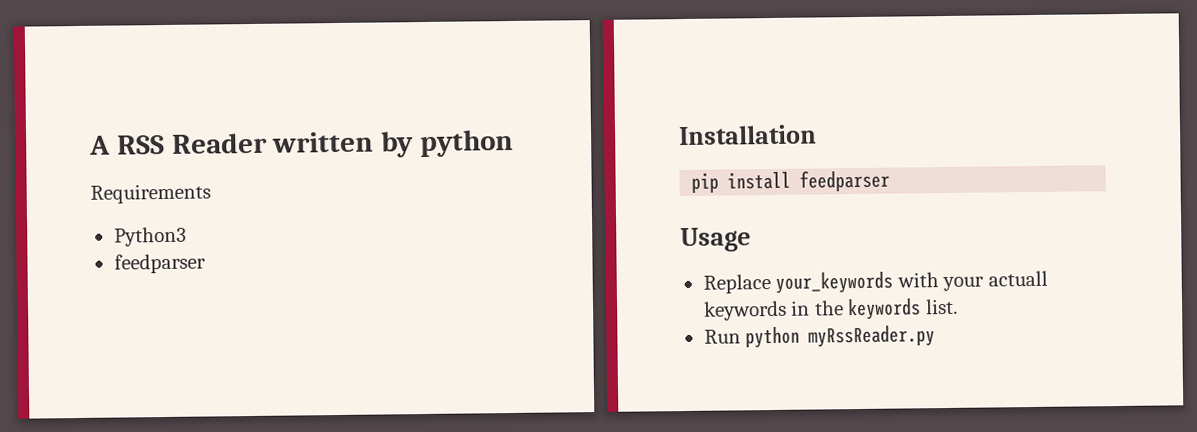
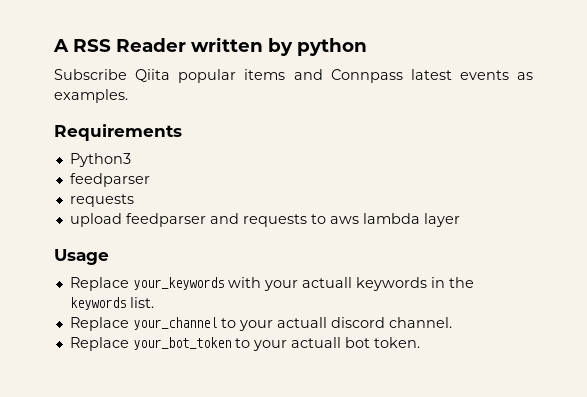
+ Subscribe Qiita popular items and Connpass latest events as examples.
  Requirements
  Python3
  feedparser
- Installation
- pip install feedparser
+ requests
+ upload feedparser and requests to aws lambda layer
- Run python myRssReader.py
+ Replace your_channel to your actuall discord channel.
+ Replace your_bot_token to your actuall bot token.

